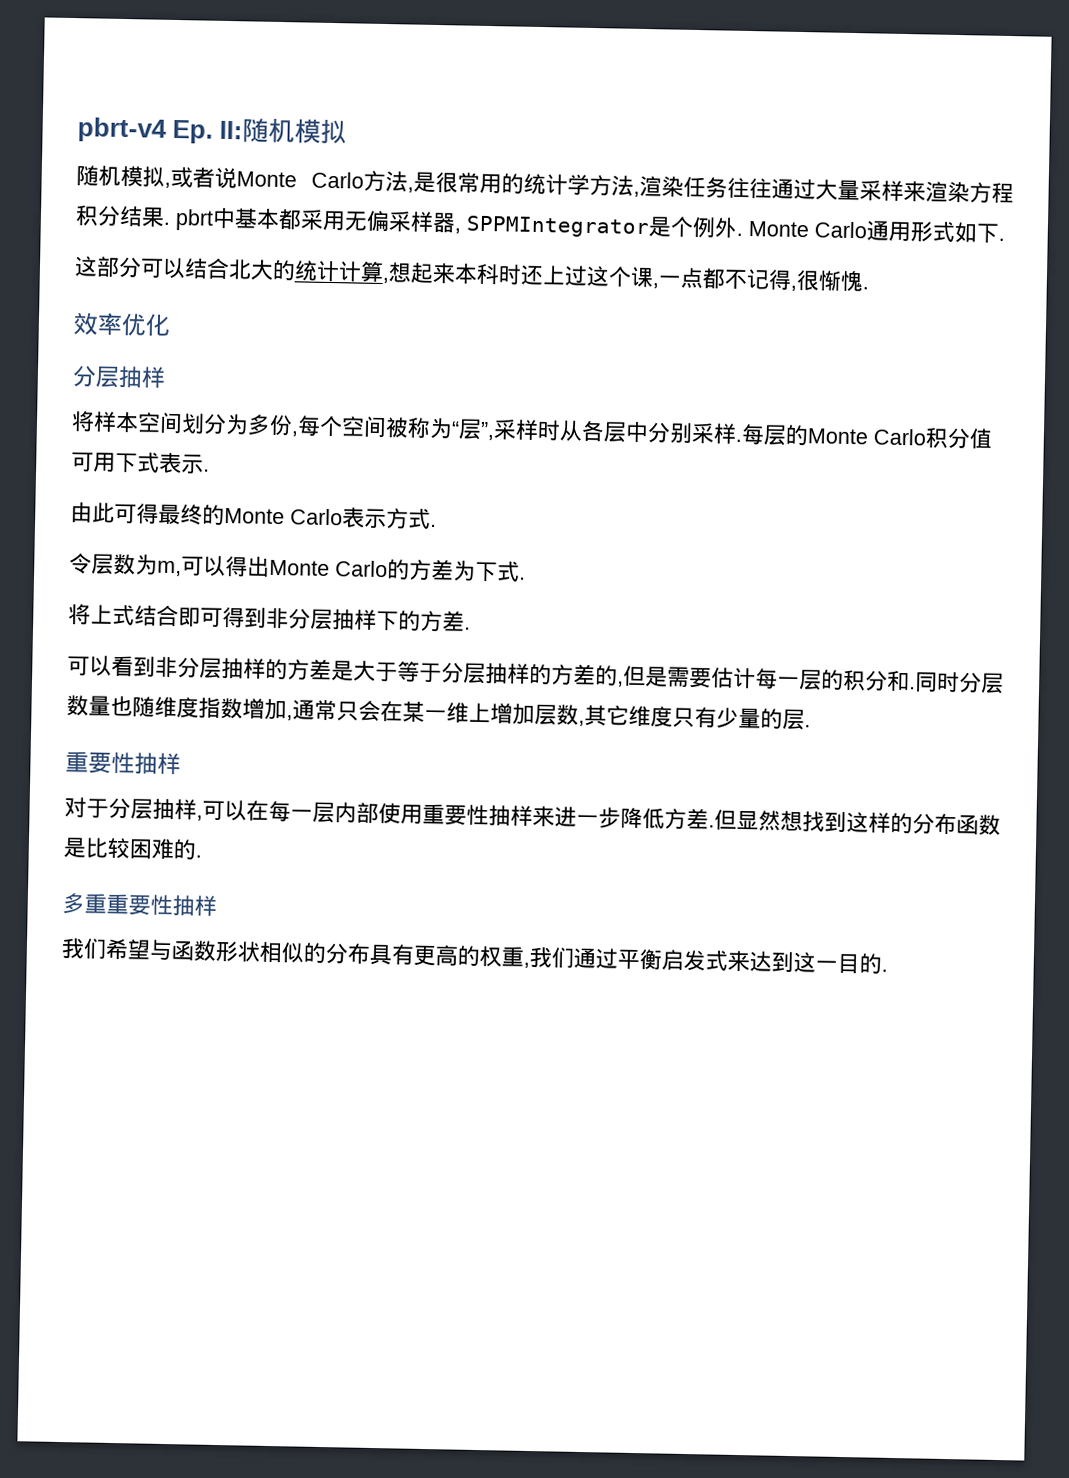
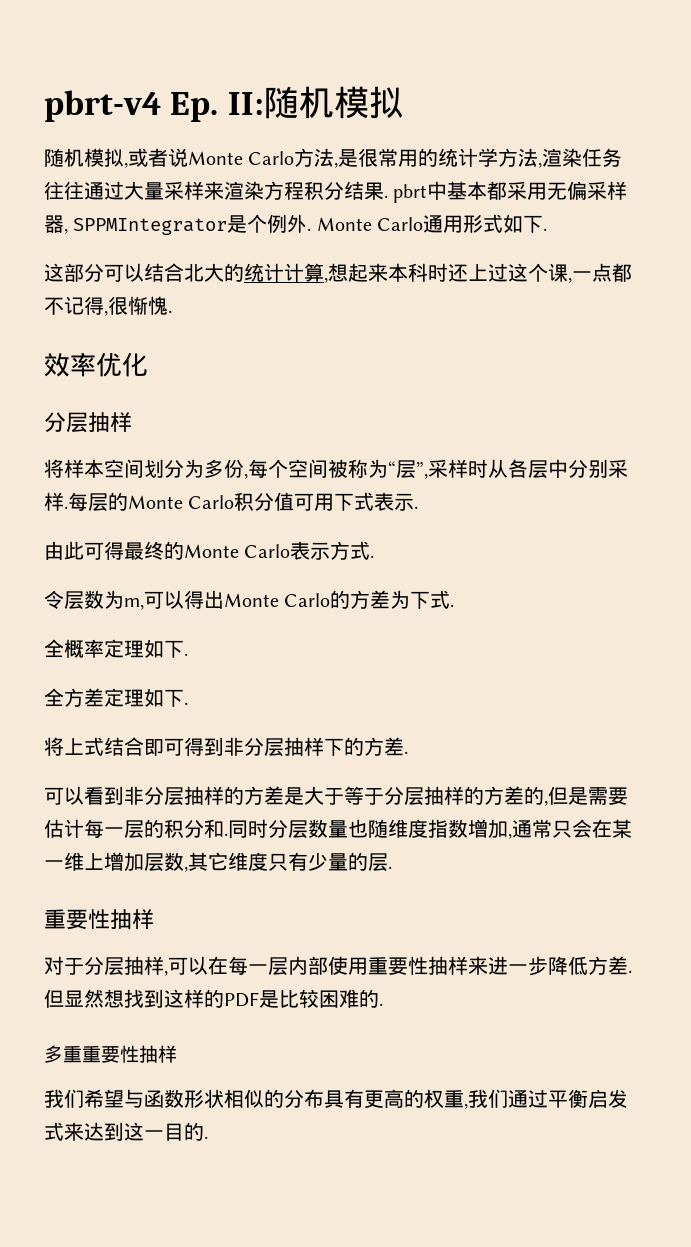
+ 全概率定理如下.
+ 全方差定理如下.
- 但显然想找到这样的分布函数是比较困难的.
+ 但显然想找到这样的PDF是比较困难的.

